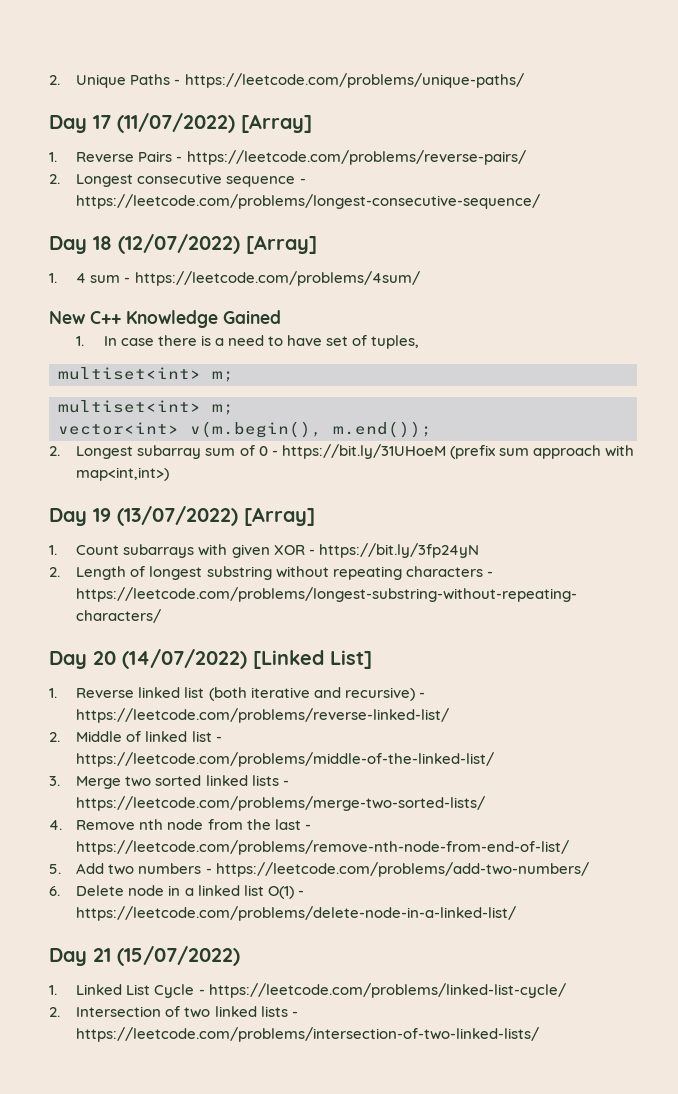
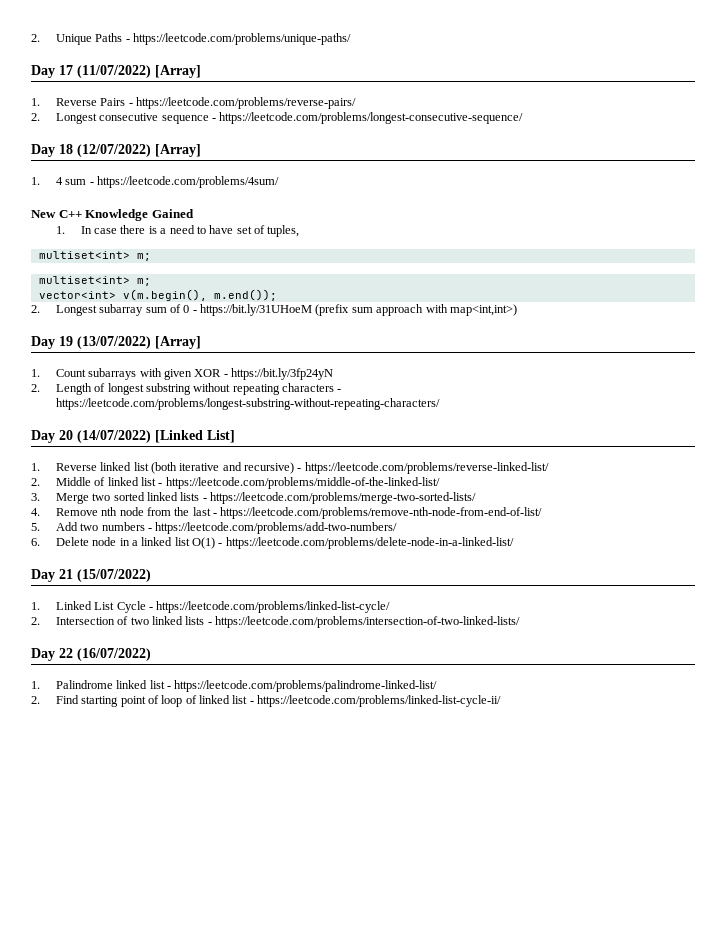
+ Day 22 (16/07/2022)
+ 1. Palindrome linked list - https://leetcode.com/problems/palindrome-linked-list/
+ 2. Find starting point of loop of linked list - https://leetcode.com/problems/linked-list-cycle-ii/

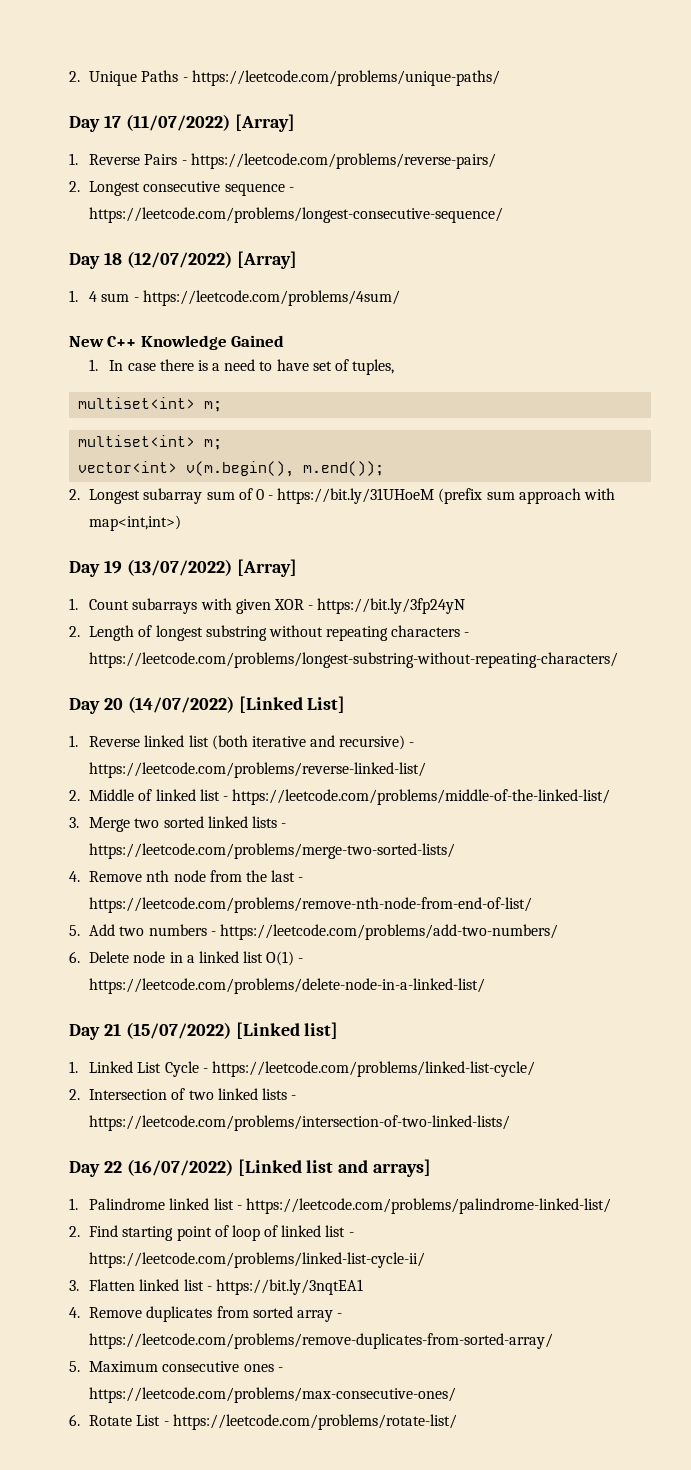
- Day 21 (15/07/2022)
+ Day 21 (15/07/2022) [Linked list]
- Day 22 (16/07/2022)
+ Day 22 (16/07/2022) [Linked list and arrays]
+ 3. Flatten linked list - https://bit.ly/3nqtEA1
+ 4. Remove duplicates from sorted array - https://leetcode.com/problems/remove-duplicates-from-sorted-array/
+ 5. Maximum consecutive ones - https://leetcode.com/problems/max-consecutive-ones/
+ 6. Rotate List - https://leetcode.com/problems/rotate-list/

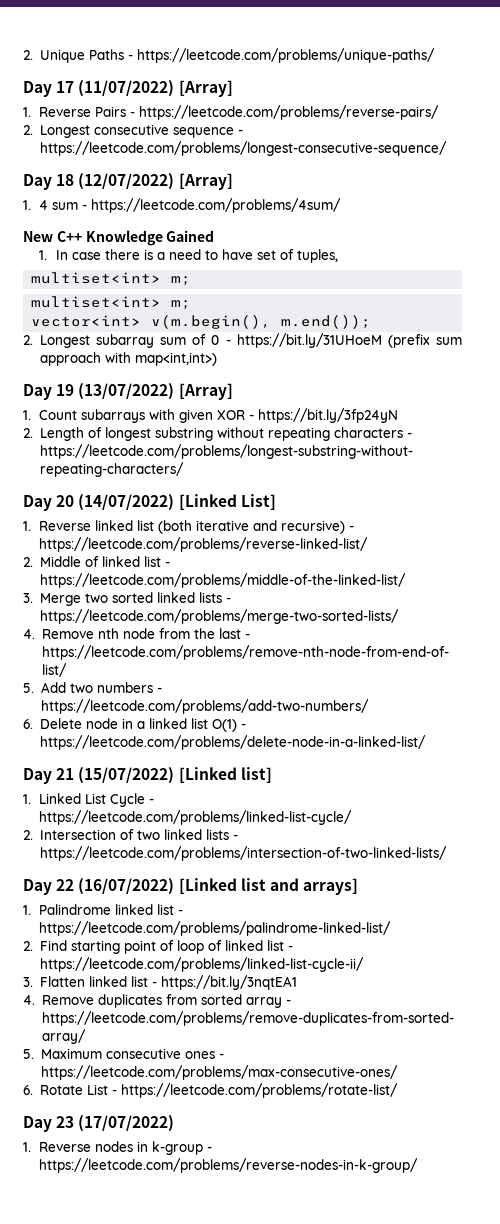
+ Day 23 (17/07/2022)
+ 1. Reverse nodes in k-group - https://leetcode.com/problems/reverse-nodes-in-k-group/

